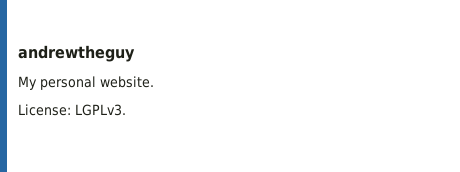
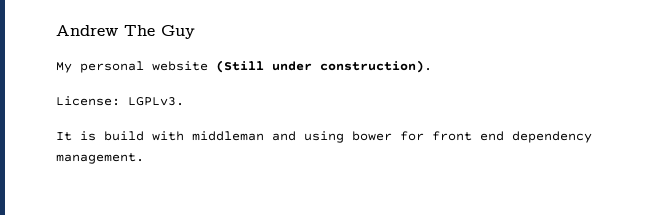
- andrewtheguy
+ Andrew The Guy
- My personal website.
+ My personal website (Still under construction).
  License: LGPLv3.
+ It is build with middleman and using bower for front end dependency management.

